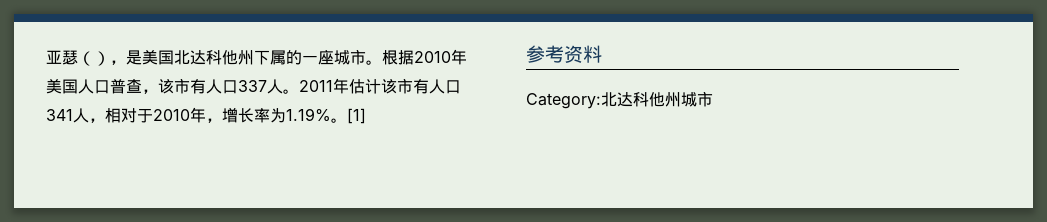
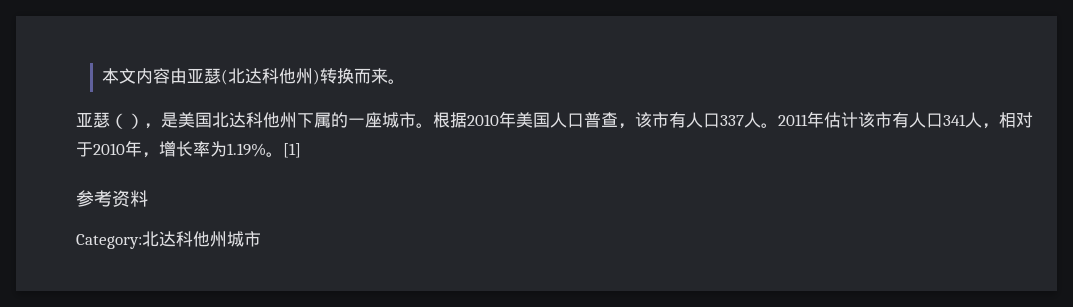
+ 本文内容由亚瑟(北达科他州)转换而来。

